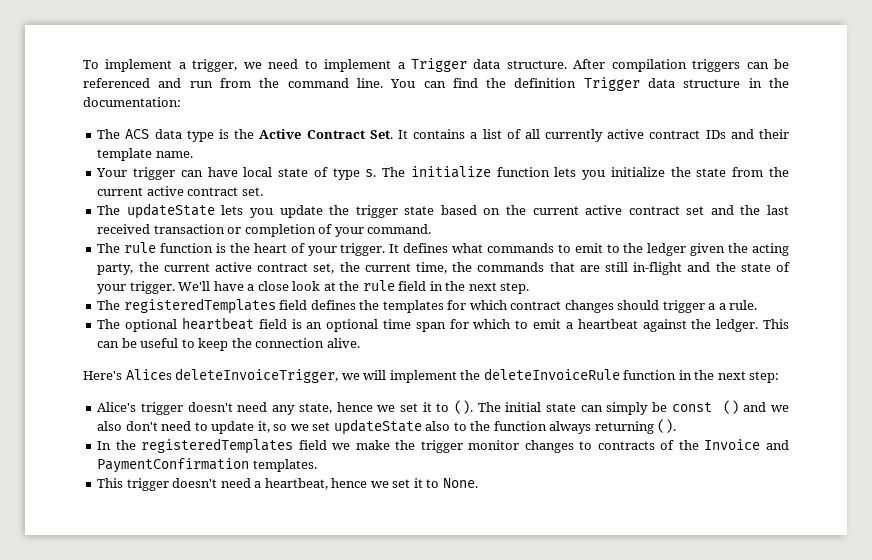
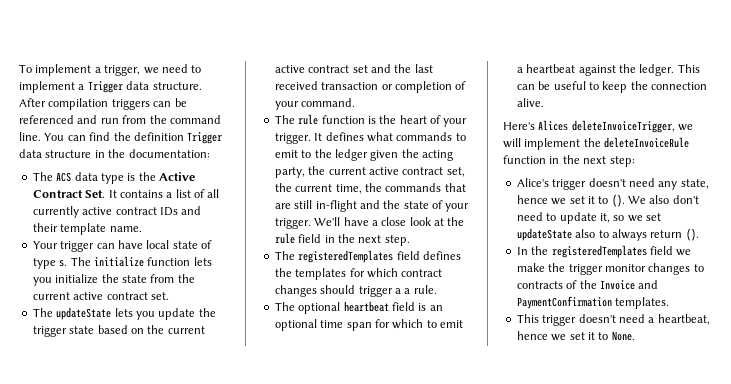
- The initial state can simply be const () and we also don't need to update it, so we set updateState also to the function always returning ().
+ We also don't need to update it, so we set updateState also to always return ().

